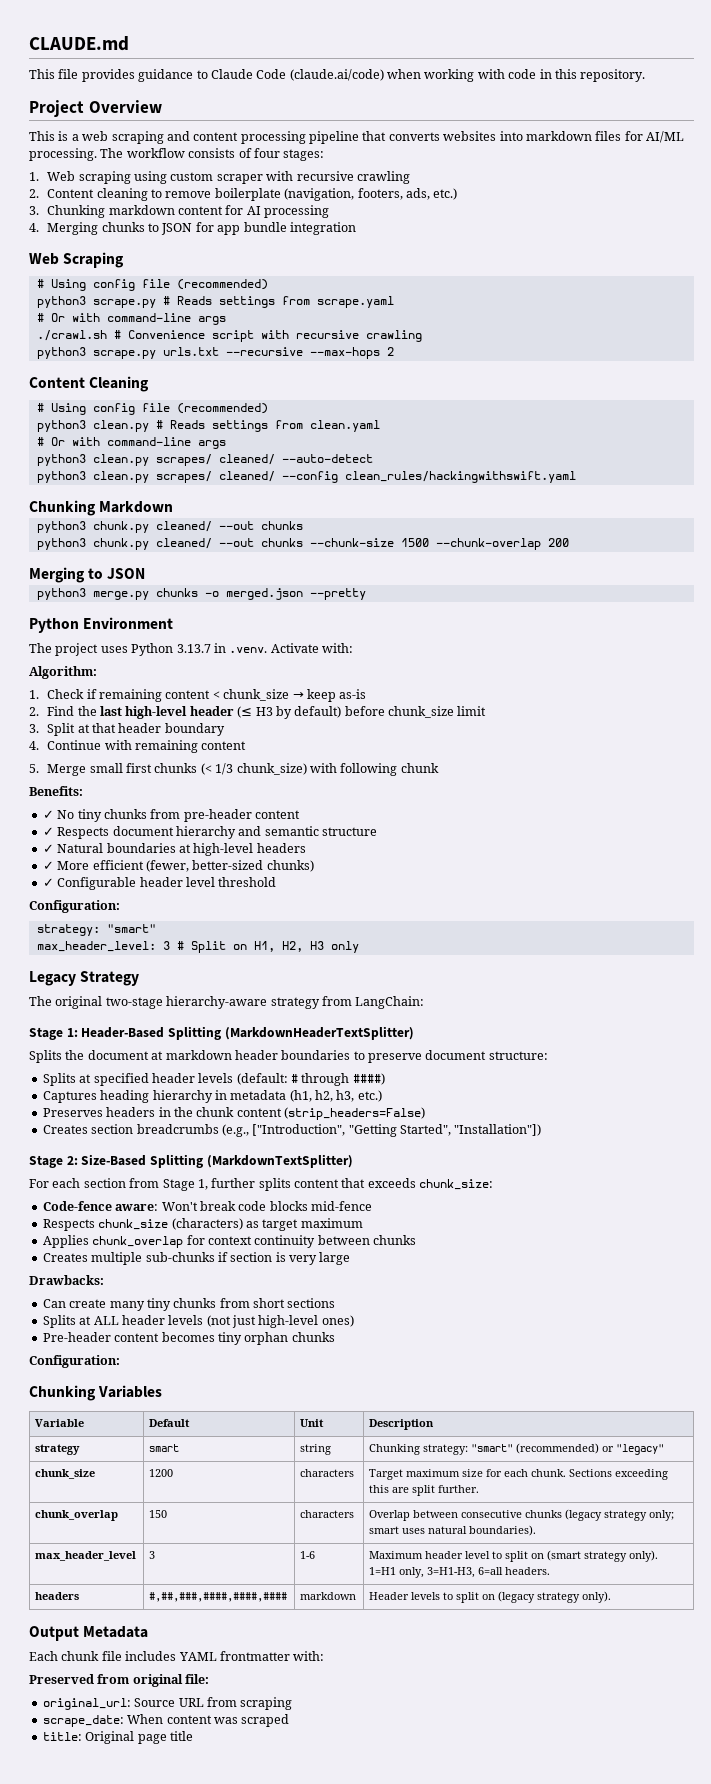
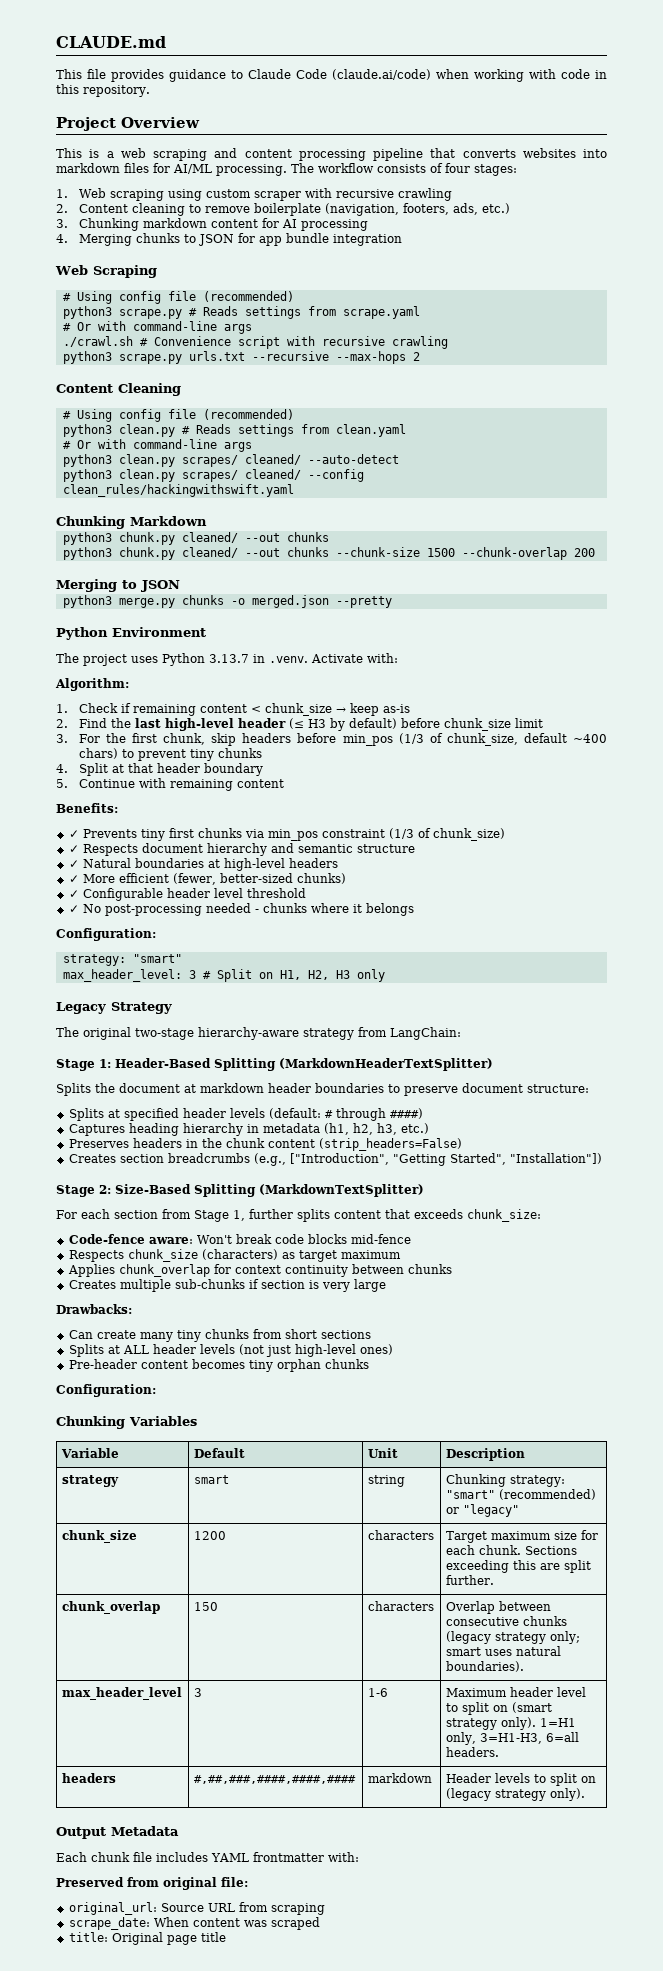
- 3. Split at that header boundary
+ 3. For the first chunk, skip headers before min_pos (1/3 of chunk_size, default ~400 chars) to prevent tiny chunks
+ 4. Split at that header boundary
- 4. Continue with remaining content
+ 5. Continue with remaining content
- 5. Merge small first chunks (< 1/3 chunk_size) with following chunk
  Benefits:
- ✓ No tiny chunks from pre-header content
+ ✓ Prevents tiny first chunks via min_pos constraint (1/3 of chunk_size)
+ ✓ No post-processing needed - chunks where it belongs

